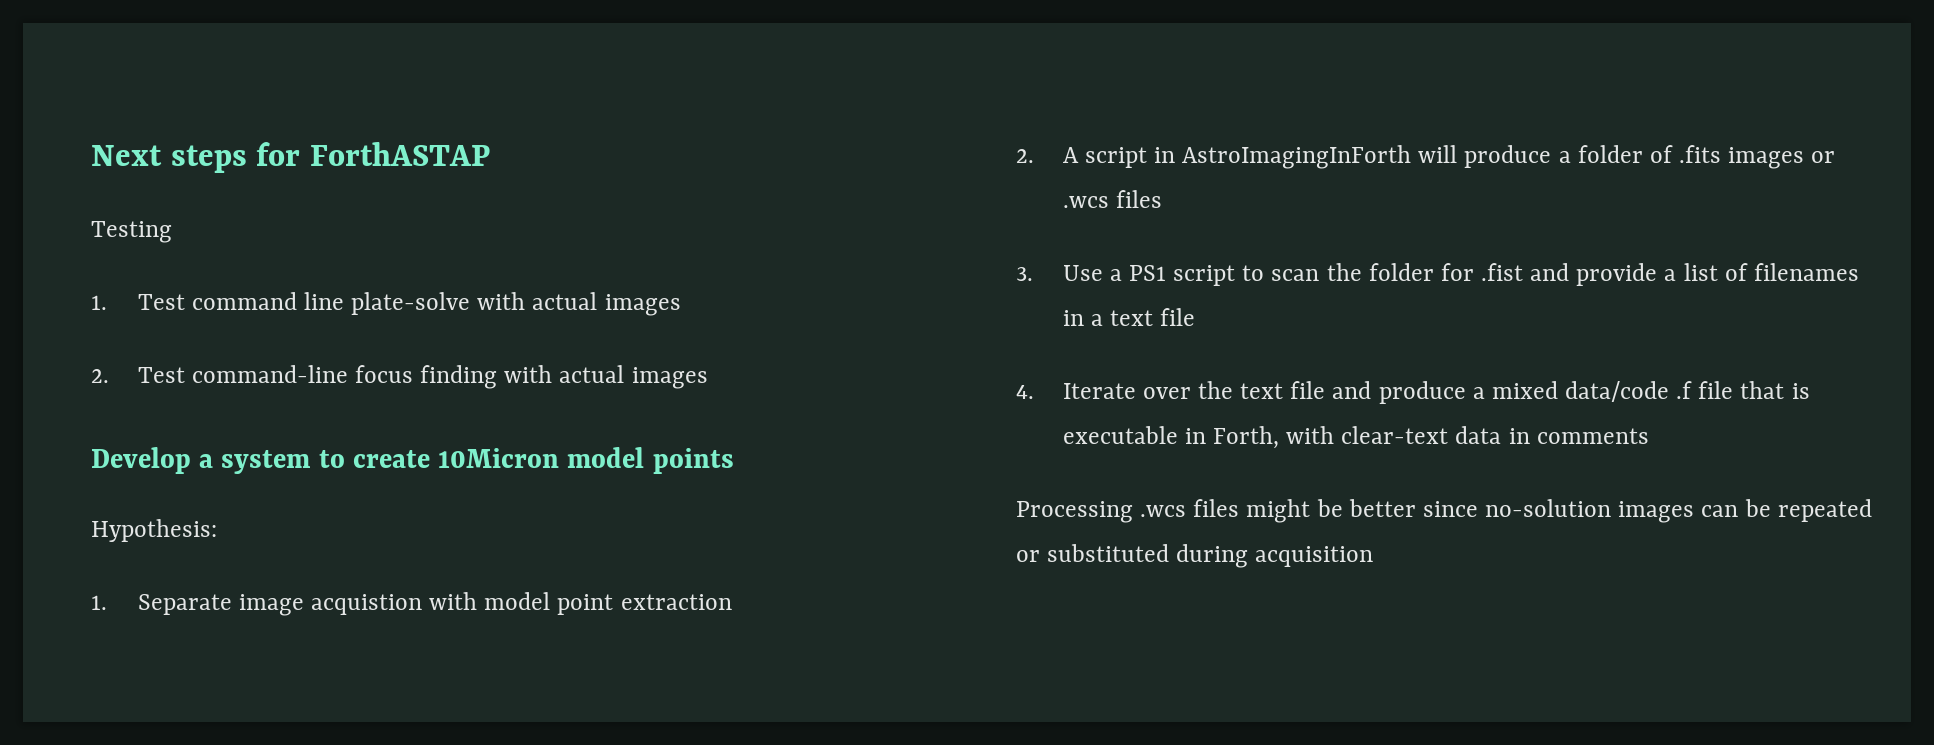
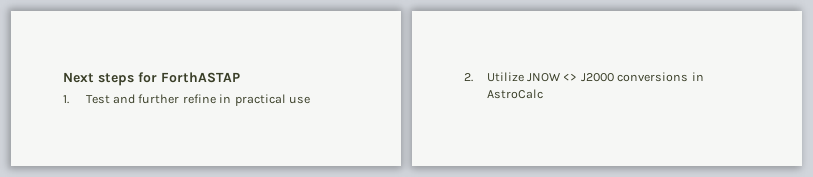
- Testing
- 1. Test command line plate-solve with actual images
- 2. Test command-line focus finding with actual images
- Develop a system to create 10Micron model points
- Hypothesis:
- 1. Separate image acquistion with model point extraction
- 2. A script in AstroImagingInForth will produce a folder of .fits images or .wcs files
- 3. Use a PS1 script to scan the folder for .fist and provide a list of filenames in a text file
- 4. Iterate over the text file and produce a mixed data/code .f file that is executable in Forth, with clear-text data in comments
- Processing .wcs files might be better since no-solution images can be repeated or substituted during acquisition
+ 1. Test and further refine in practical use
+ 2. Utilize JNOW <> J2000 conversions in AstroCalc

